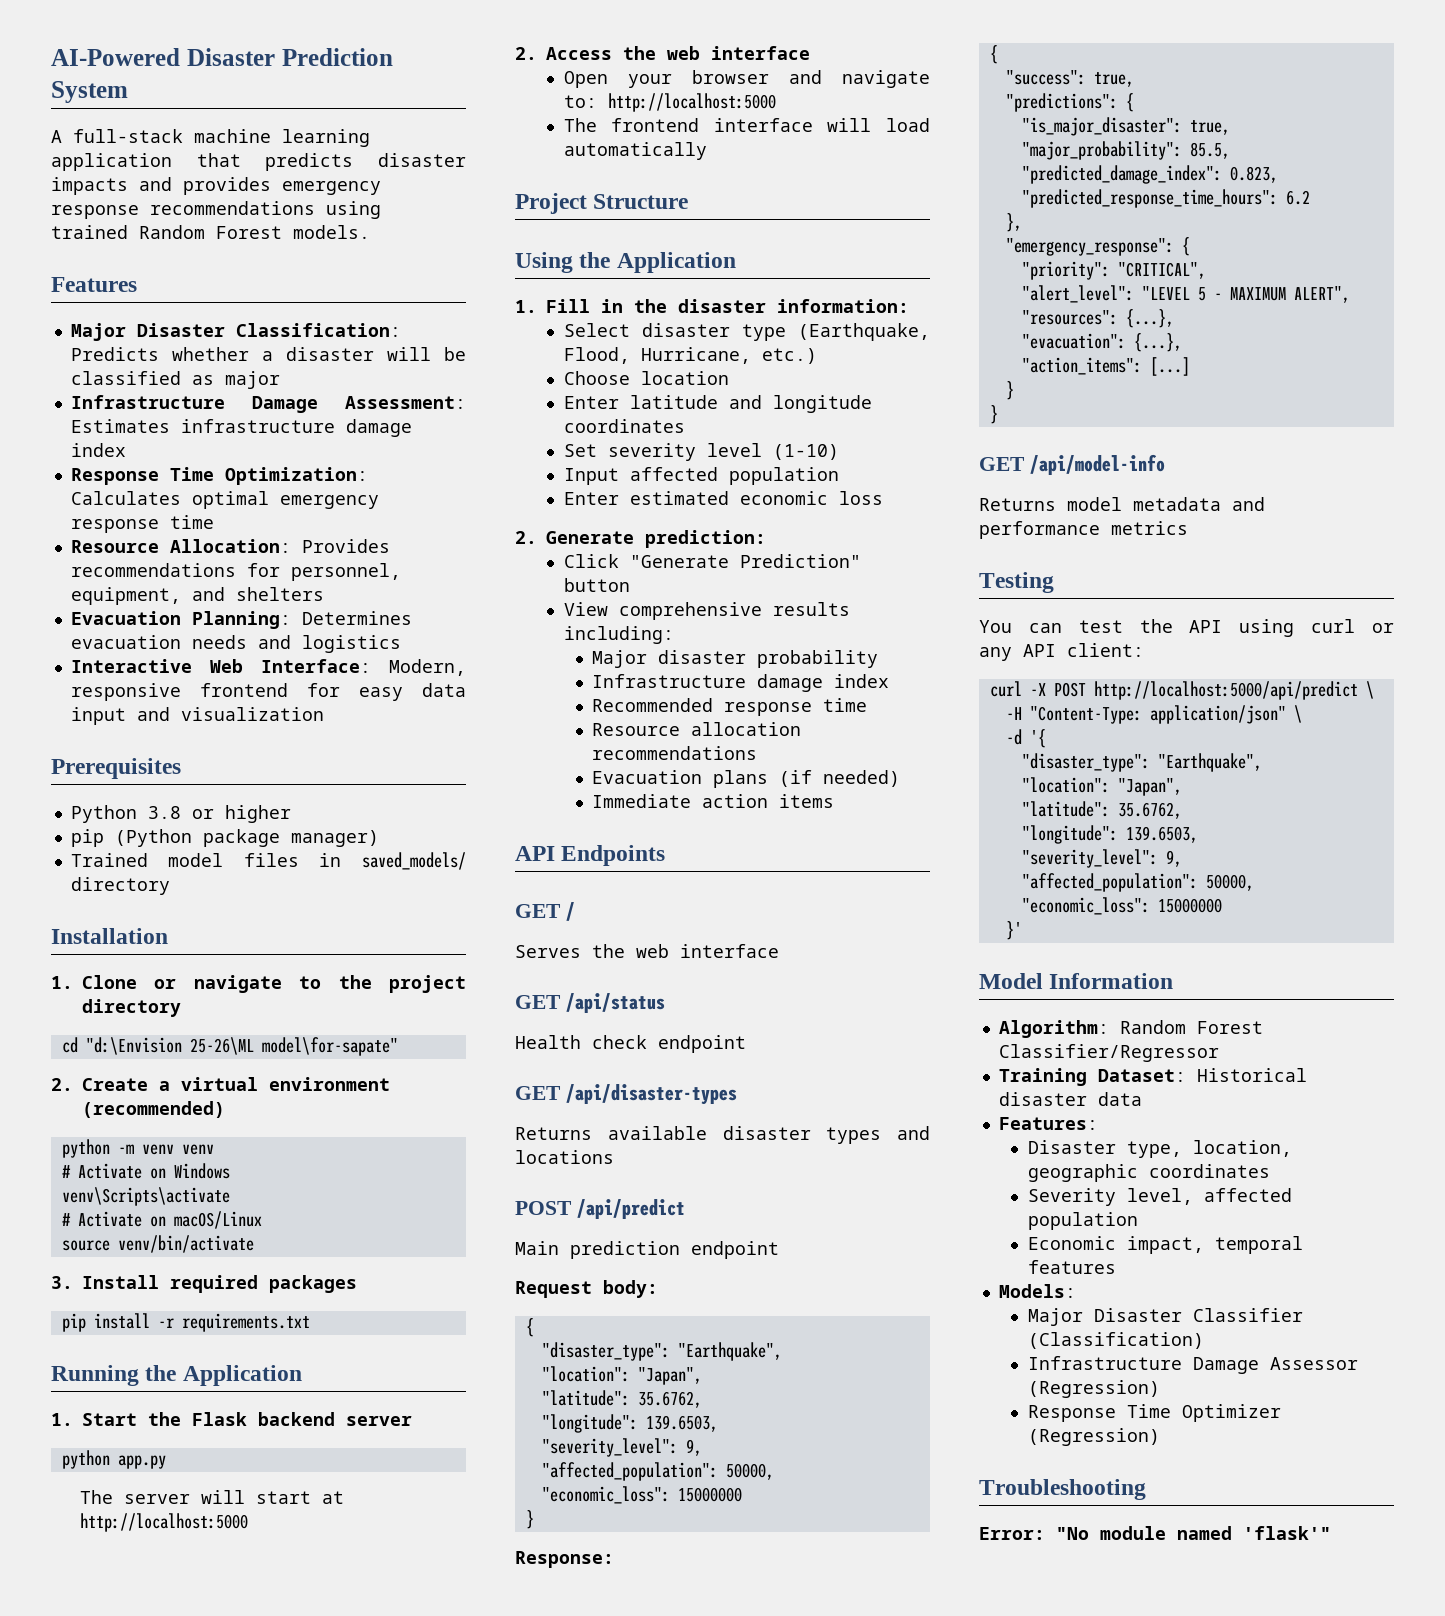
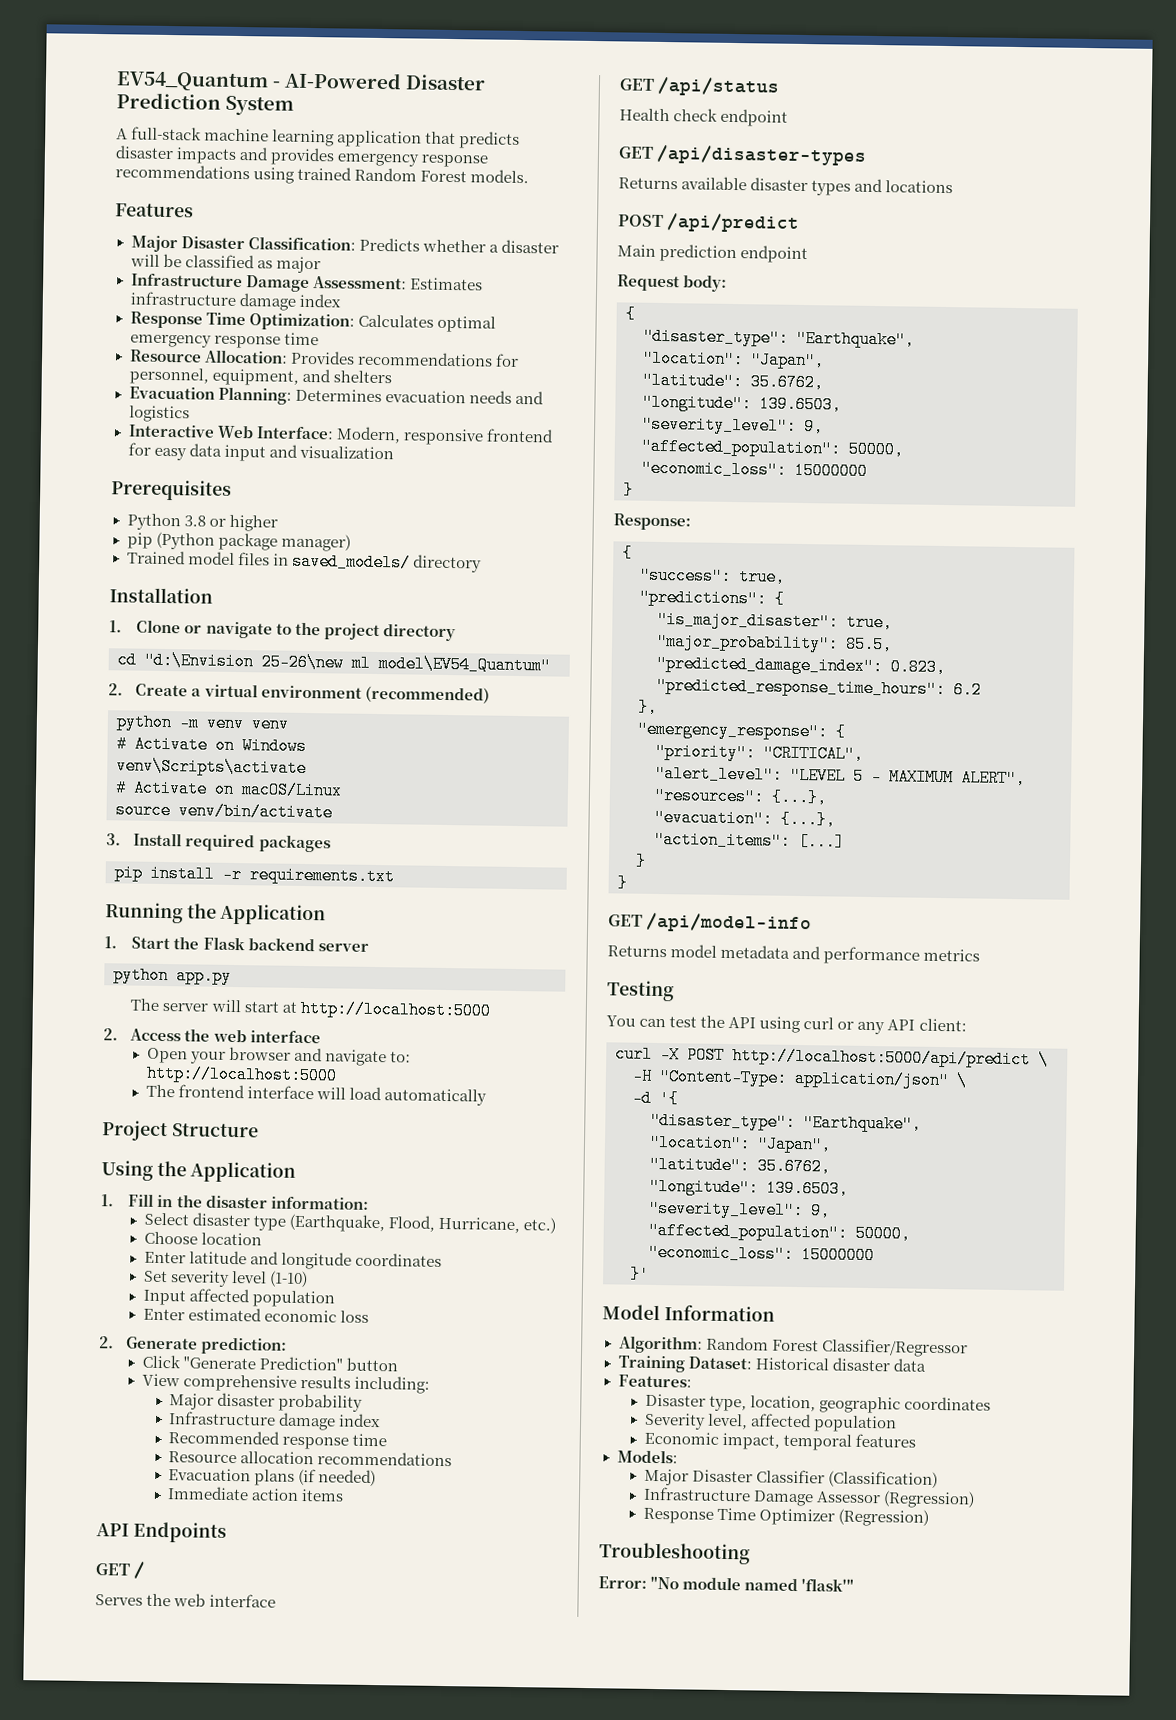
- AI-Powered Disaster Prediction System
+ EV54_Quantum - AI-Powered Disaster Prediction System
- cd "d:\Envision 25-26\ML model\for-sapate"
+ cd "d:\Envision 25-26\new ml model\EV54_Quantum"

